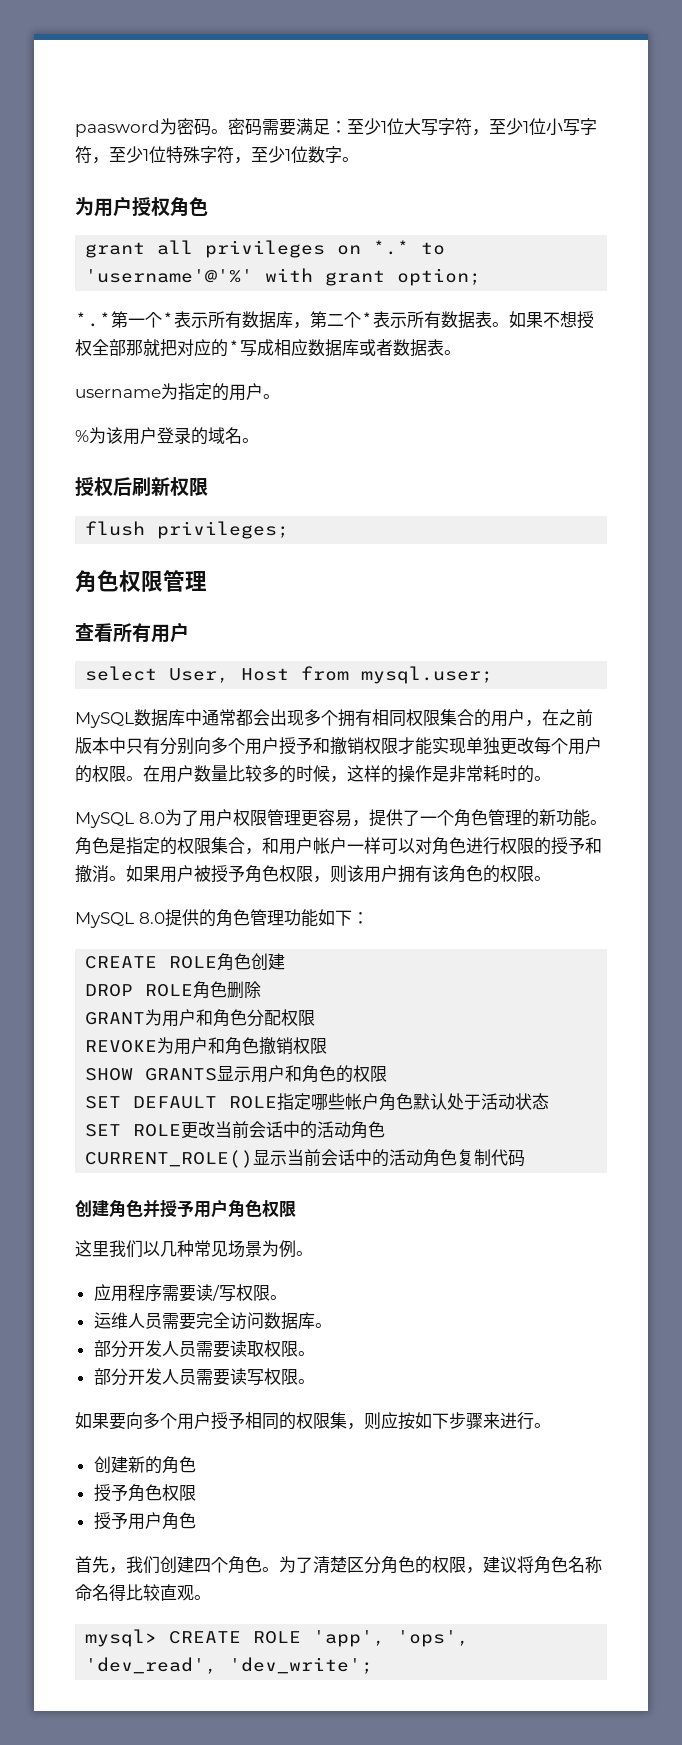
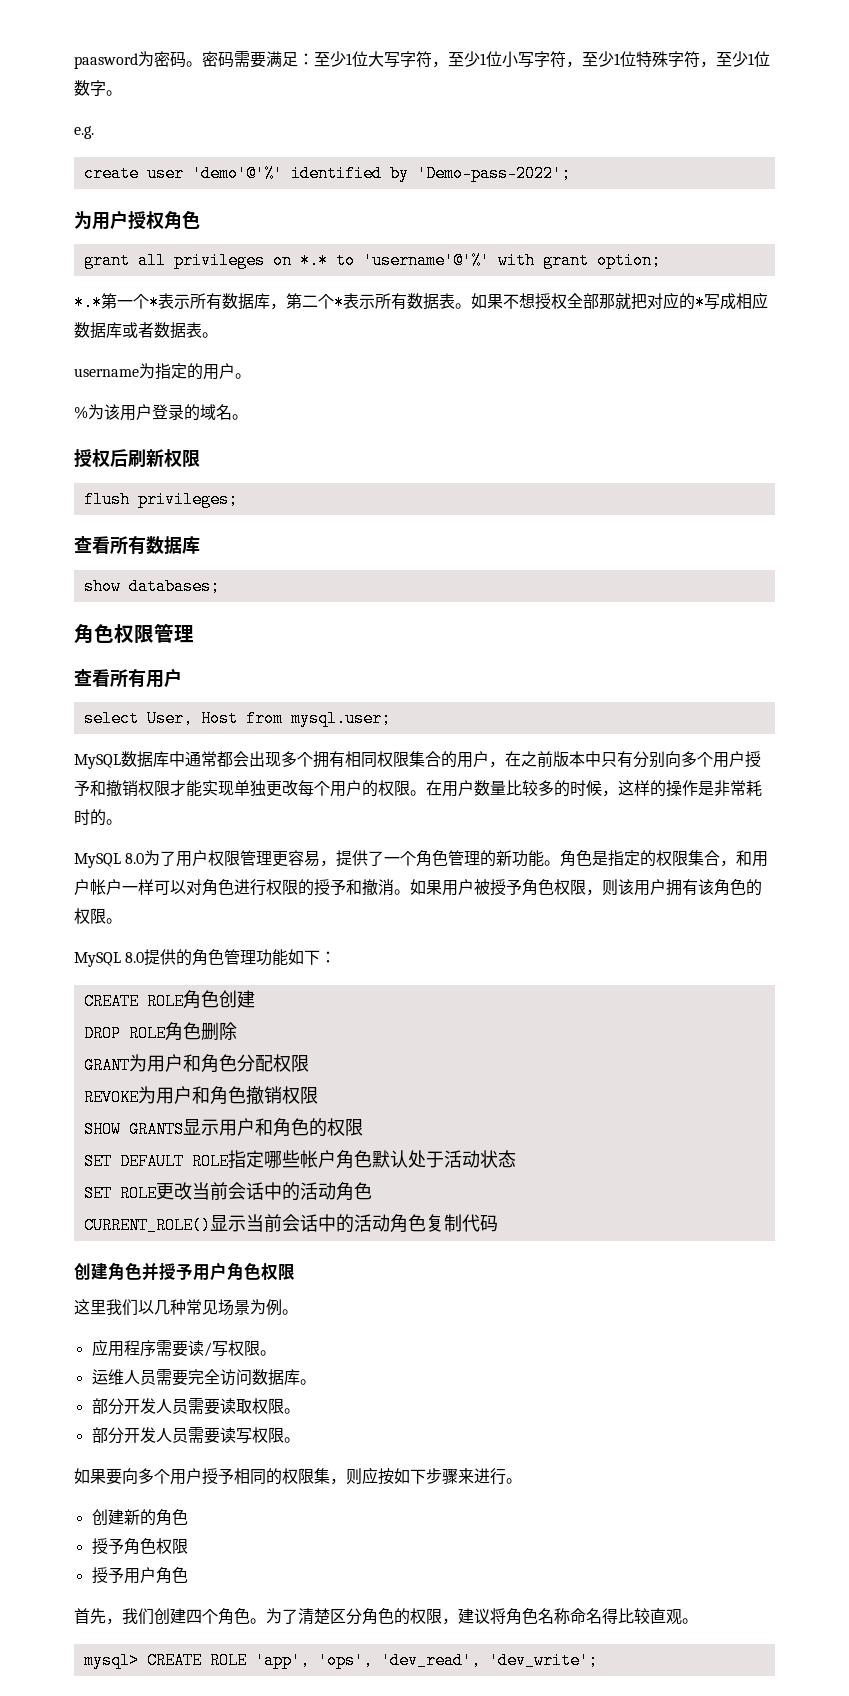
+ e.g.
+ create user 'demo'@'%' identified by 'Demo-pass-2022';
+ 查看所有数据库
+ show databases;

